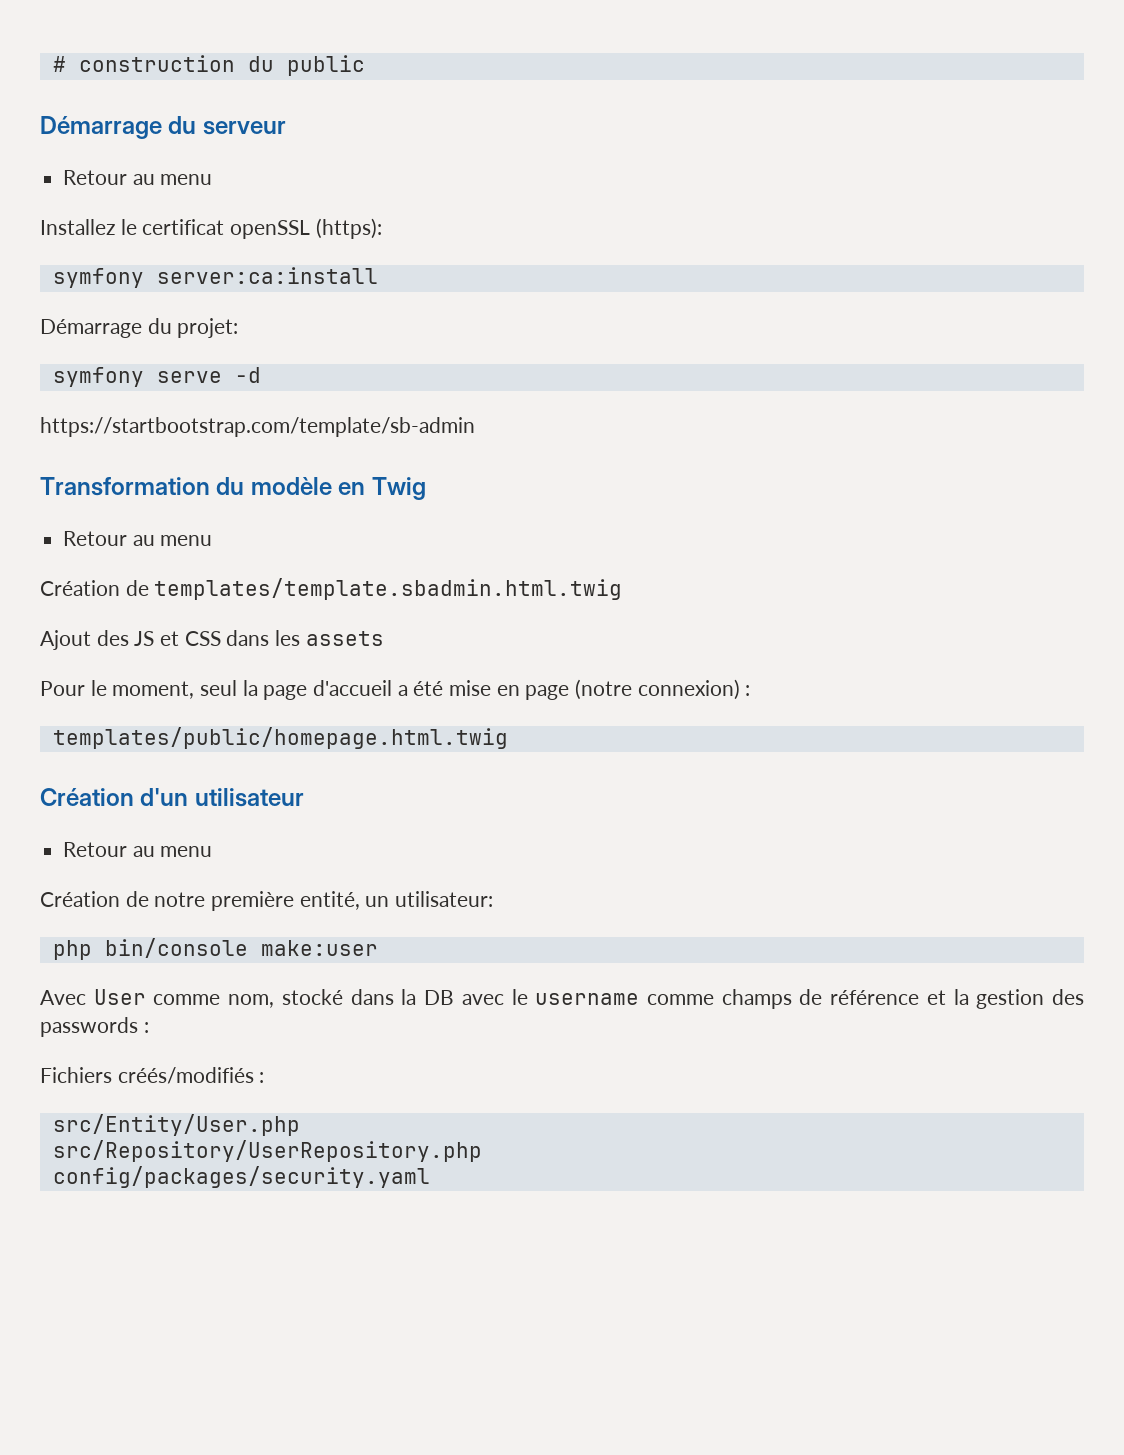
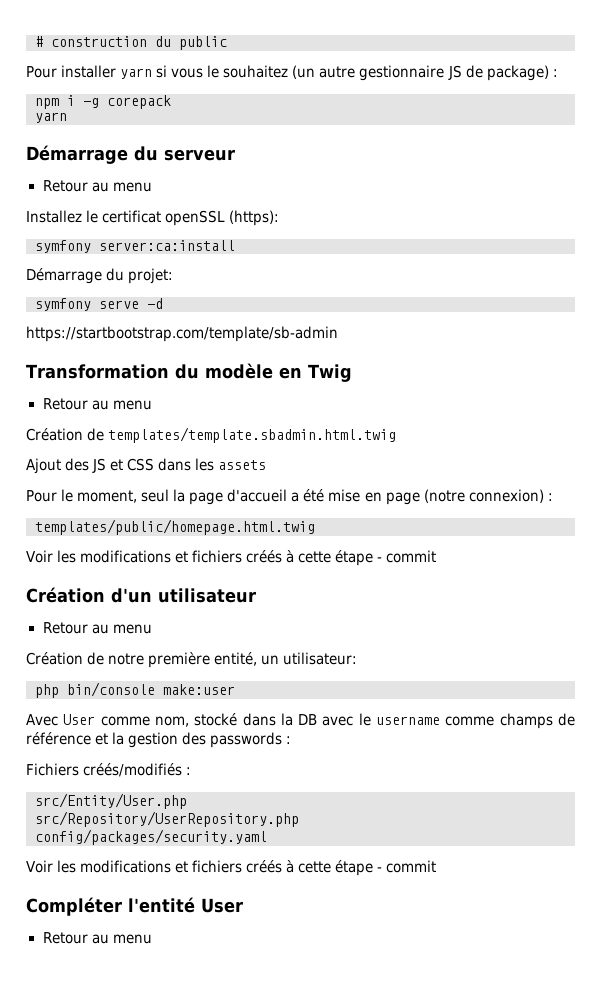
+ Pour installer yarn si vous le souhaitez (un autre gestionnaire JS de package) :
+ npm i -g corepack
+ yarn
  templates/public/homepage.html.twig
+ Voir les modifications et fichiers créés à cette étape - commit
  config/packages/security.yaml
+ Voir les modifications et fichiers créés à cette étape - commit
+ Compléter l'entité User
+ Retour au menu

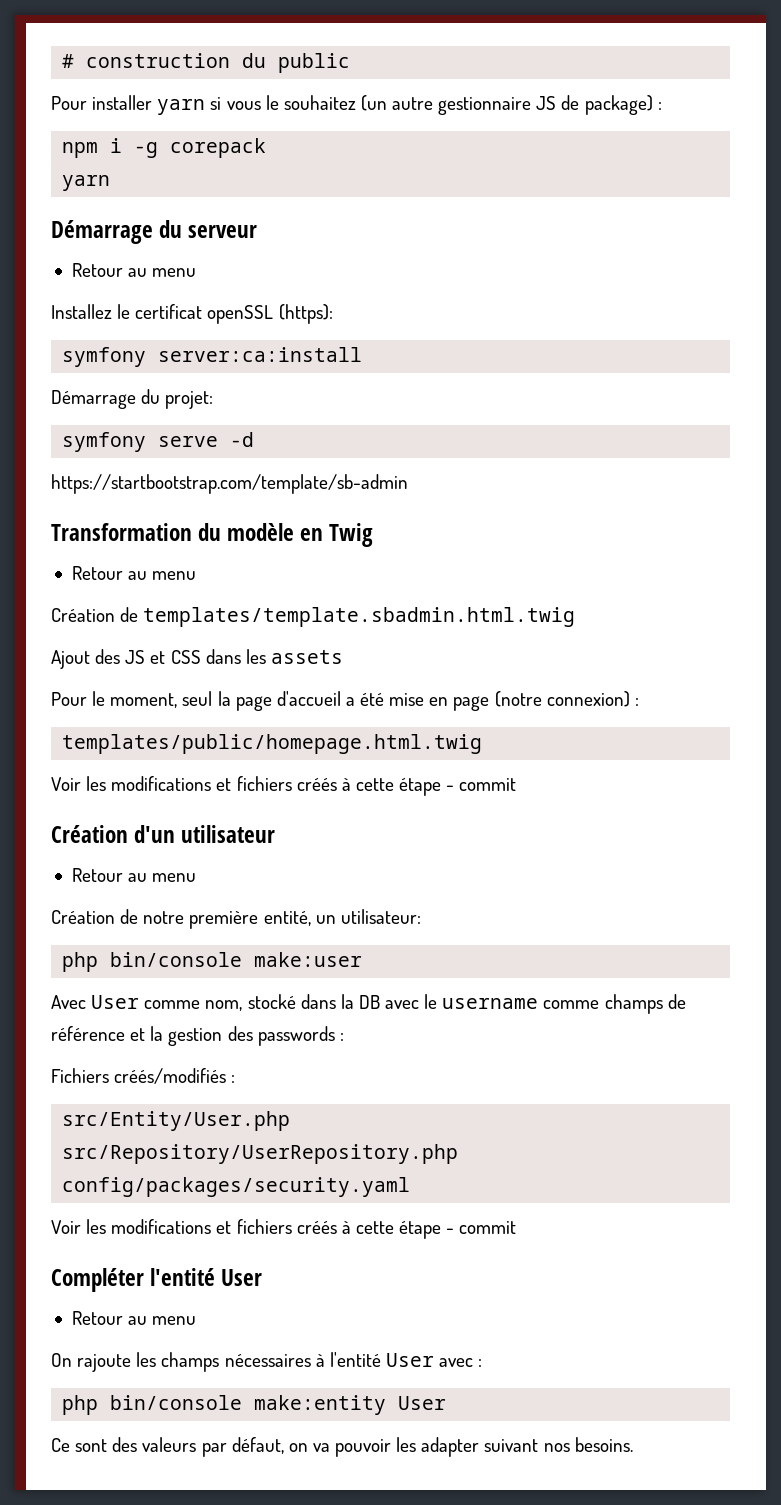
+ On rajoute les champs nécessaires à l'entité User avec :
+ php bin/console make:entity User
+ Ce sont des valeurs par défaut, on va pouvoir les adapter suivant nos besoins.

